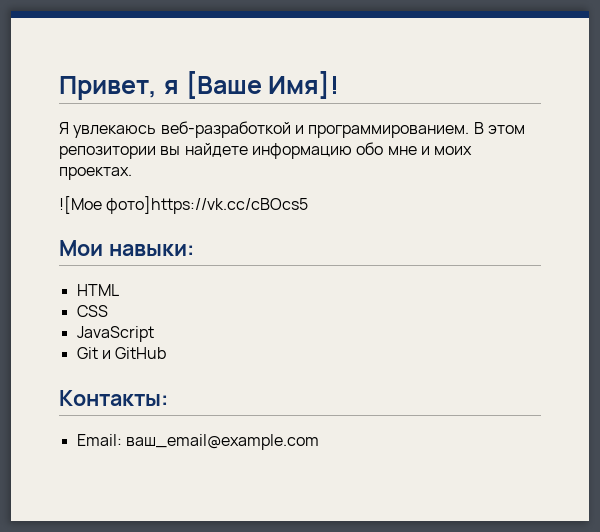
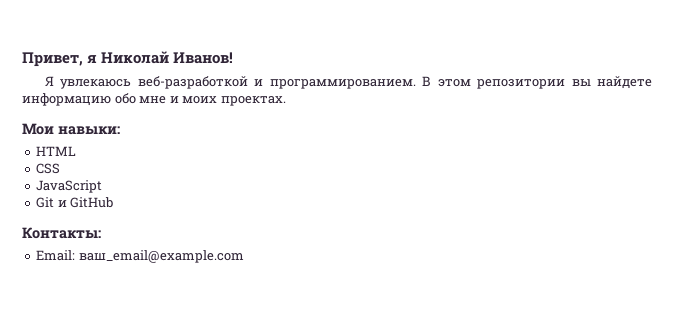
- Привет, я [Ваше Имя]!
+ Привет, я Николай Иванов!
- ![Мое фото]https://vk.cc/cBOcs5

